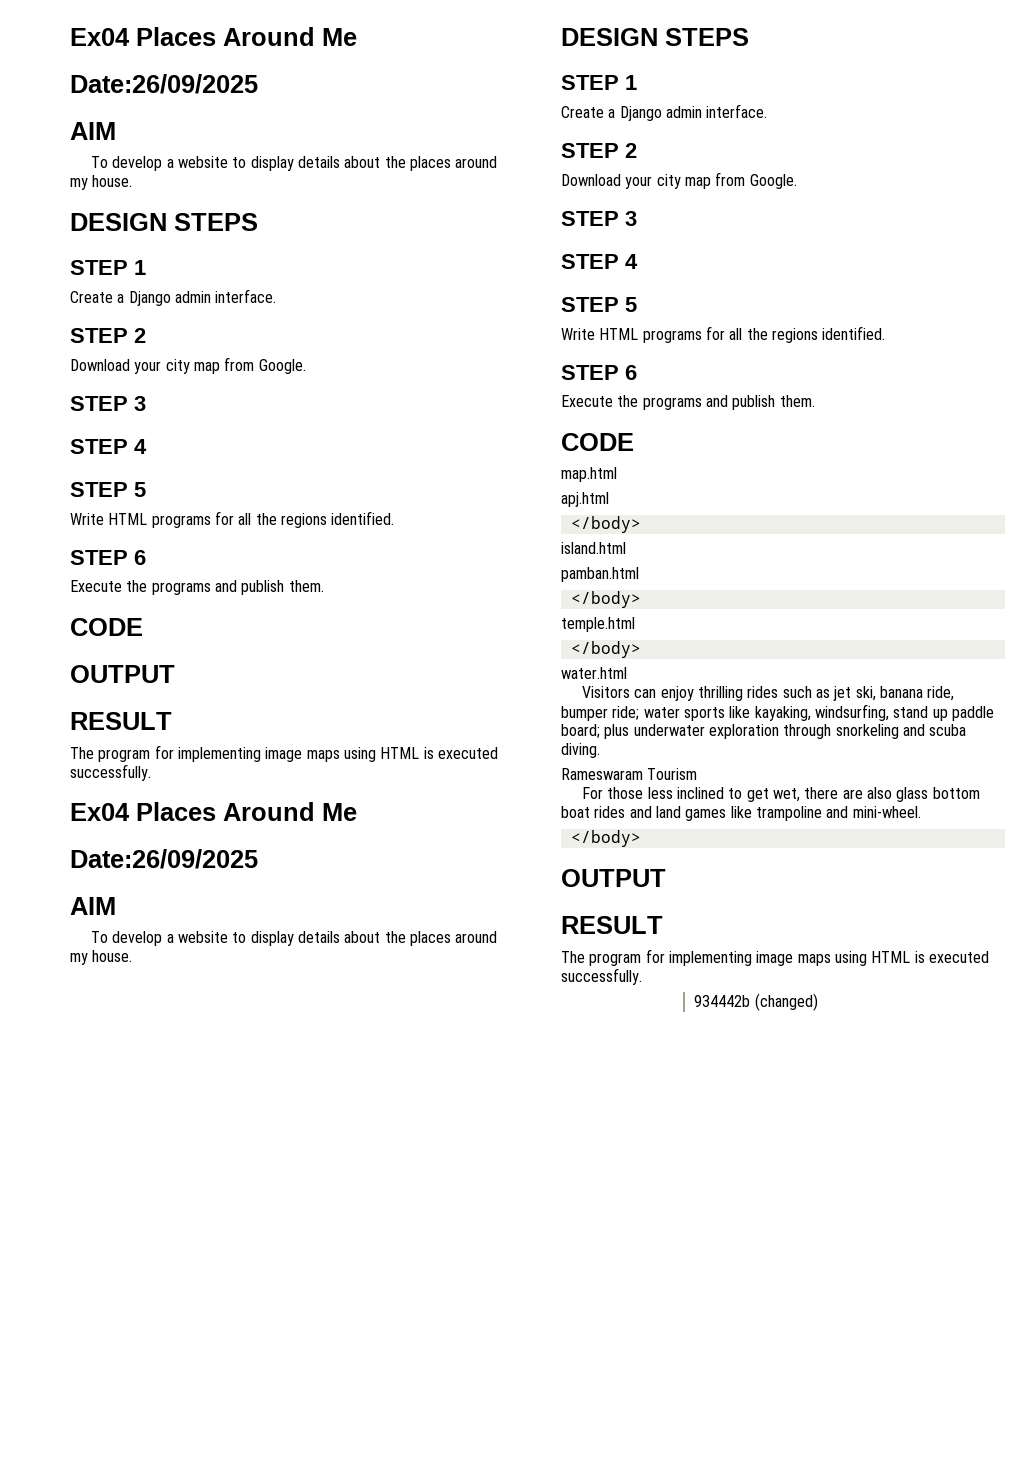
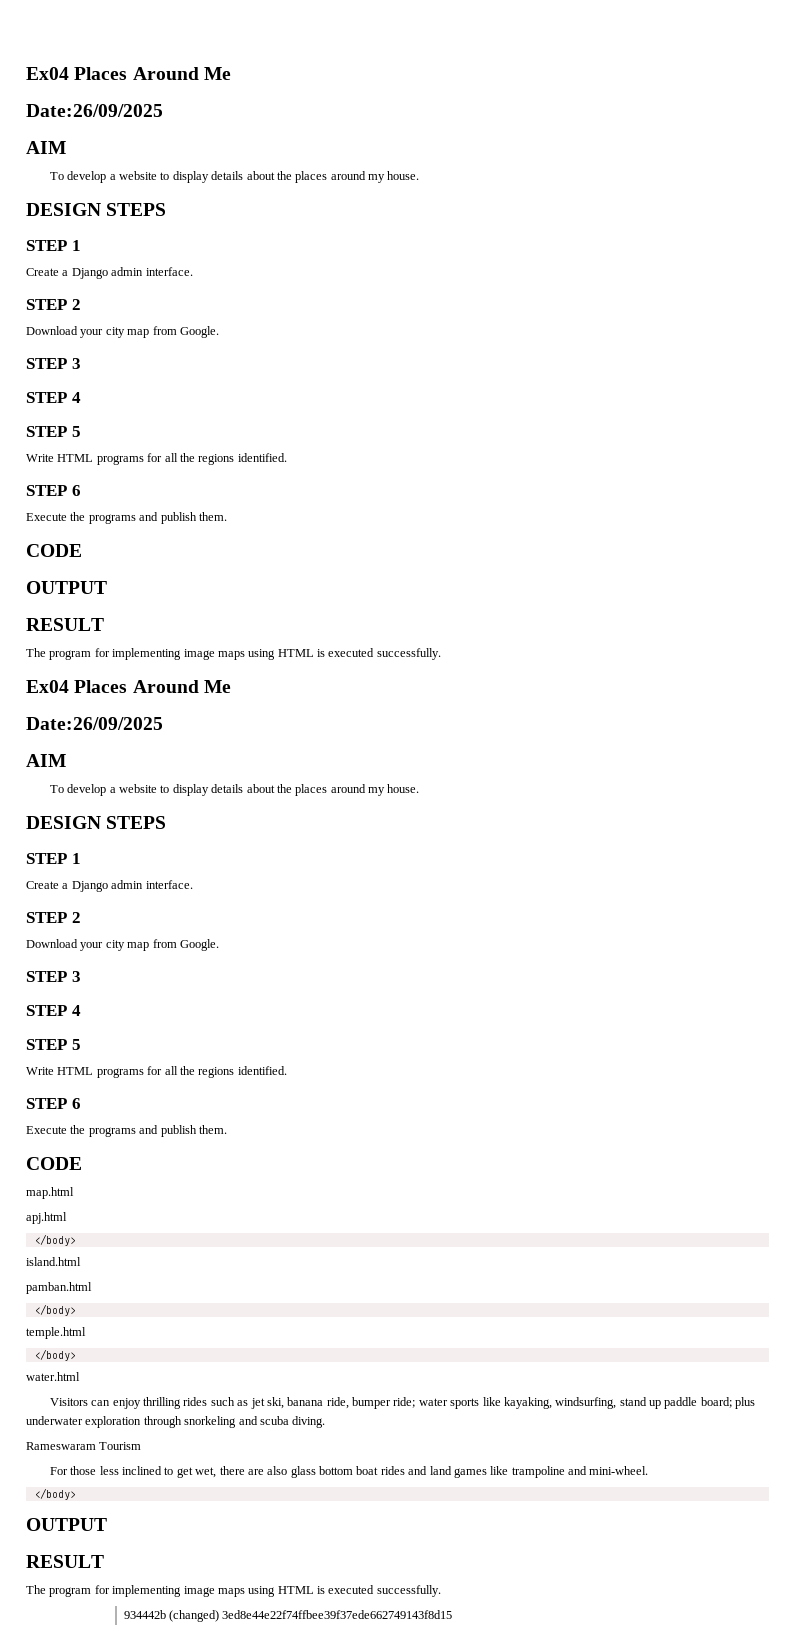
- 934442b (changed)
+ 934442b (changed) 3ed8e44e22f74ffbee39f37ede662749143f8d15

